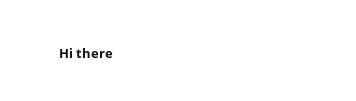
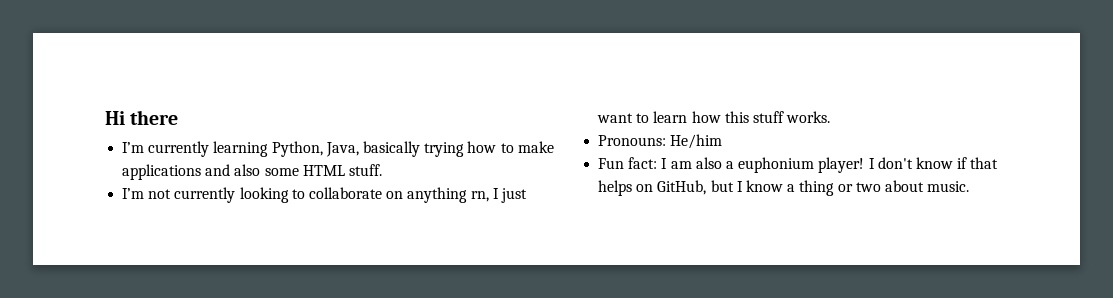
+ I’m currently learning Python, Java, basically trying how to make applications and also some HTML stuff.
+ I’m not currently looking to collaborate on anything rn, I just want to learn how this stuff works.
+ Pronouns: He/him
+ Fun fact: I am also a euphonium player! I don't know if that helps on GitHub, but I know a thing or two about music.

